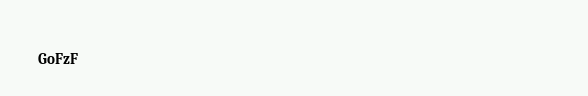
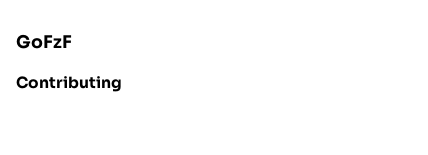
+ Contributing

